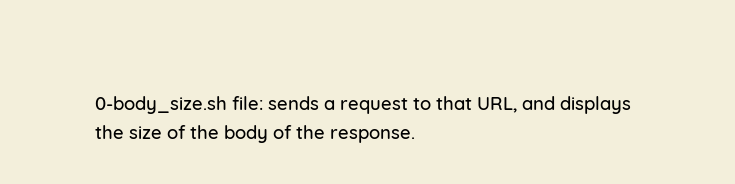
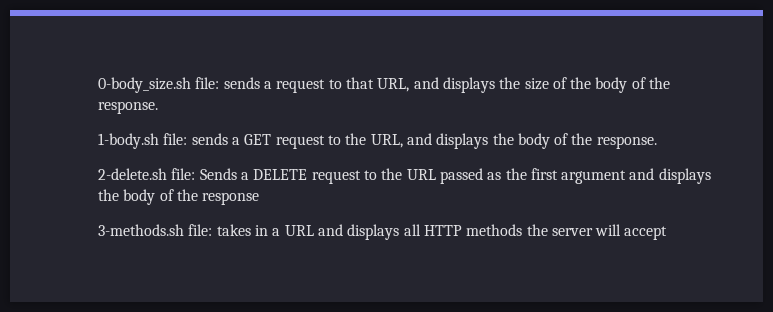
+ 1-body.sh file: sends a GET request to the URL, and displays the body of the response.
+ 2-delete.sh file: Sends a DELETE request to the URL passed as the first argument and displays the body of the response
+ 3-methods.sh file: takes in a URL and displays all HTTP methods the server will accept

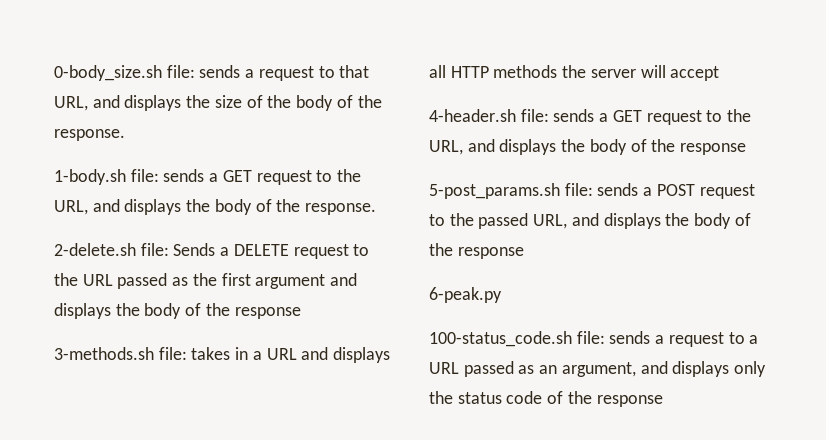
+ 4-header.sh file: sends a GET request to the URL, and displays the body of the response
+ 5-post_params.sh file: sends a POST request to the passed URL, and displays the body of the response
+ 6-peak.py
+ 100-status_code.sh file: sends a request to a URL passed as an argument, and displays only the status code of the response

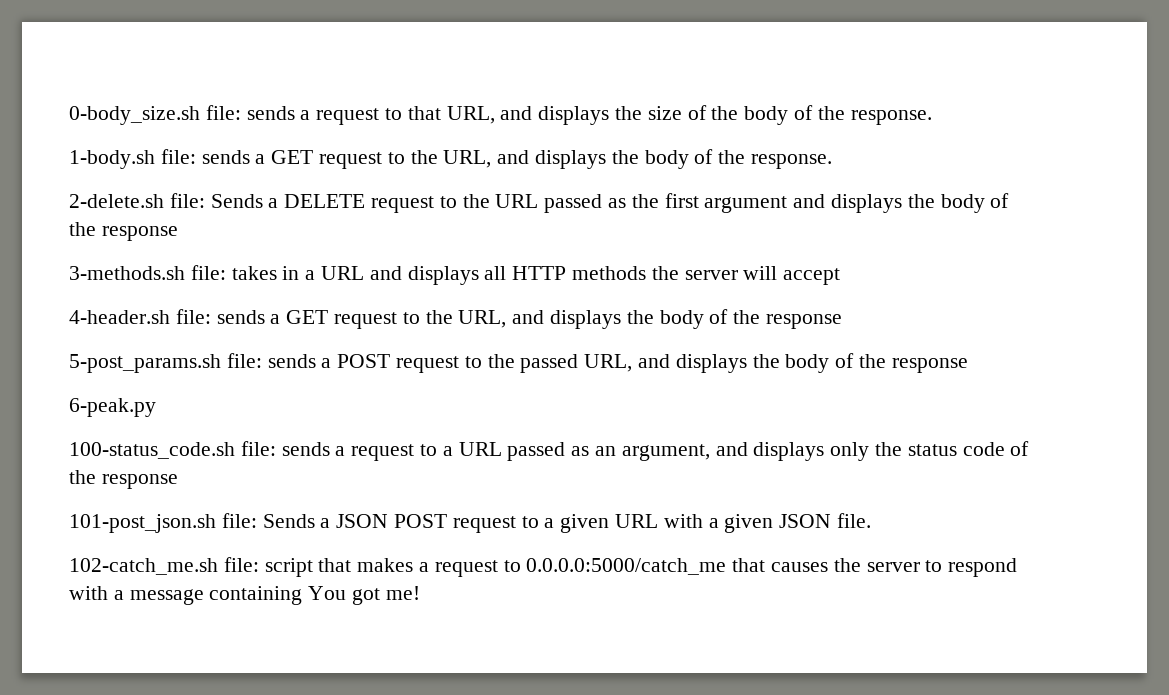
+ 101-post_json.sh file: Sends a JSON POST request to a given URL with a given JSON file.
+ 102-catch_me.sh file: script that makes a request to 0.0.0.0:5000/catch_me that causes the server to respond with a message containing You got me!

